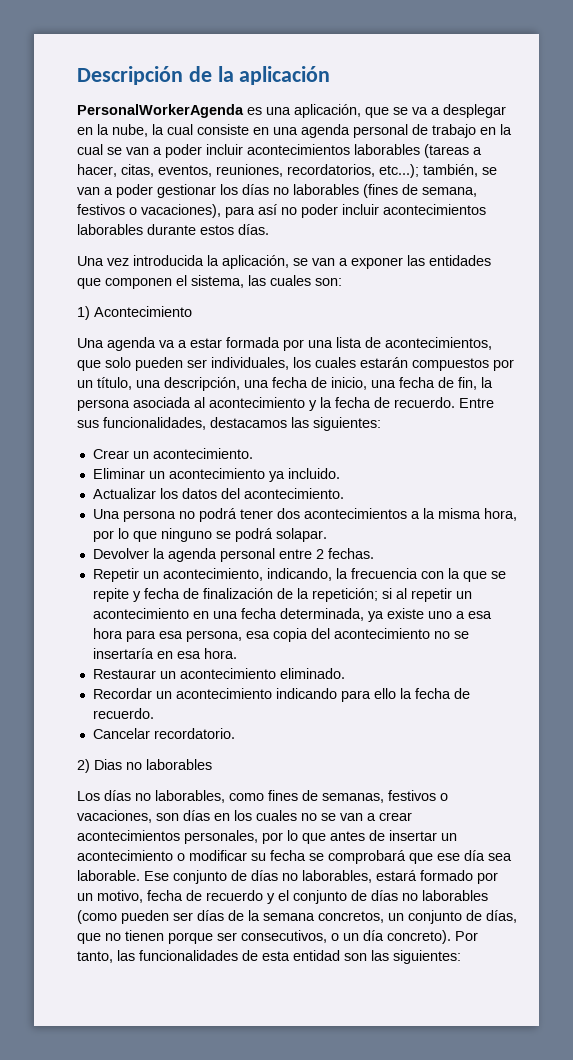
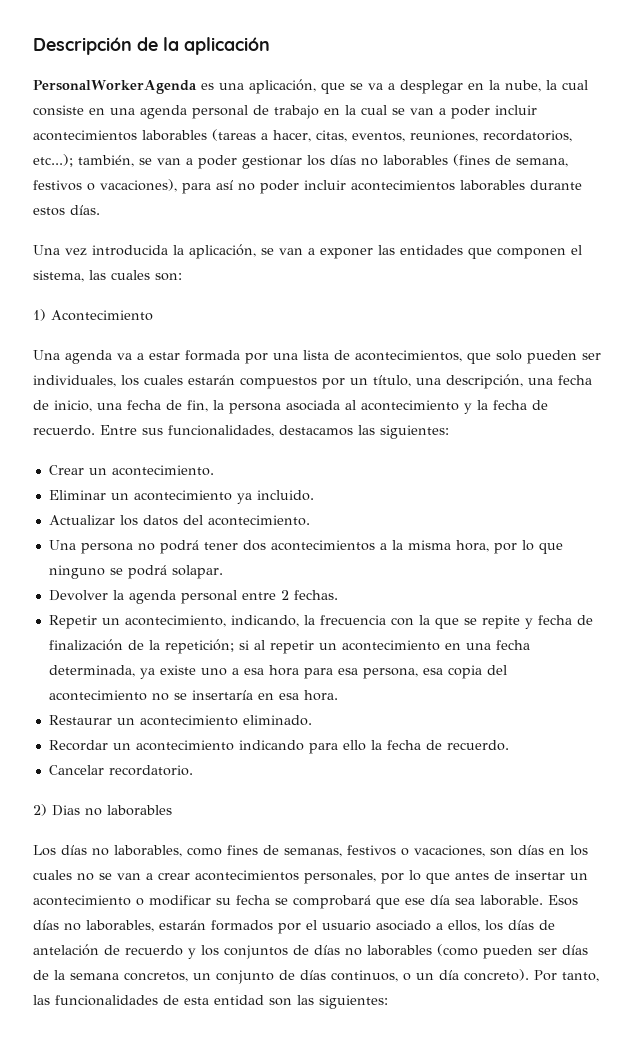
- Ese conjunto de días no laborables, estará formado por un motivo, fecha de recuerdo y el conjunto de días no laborables (como pueden ser días de la semana concretos, un conjunto de días, que no tienen porque ser consecutivos, o un día concreto).
+ Esos días no laborables, estarán formados por el usuario asociado a ellos, los días de antelación de recuerdo y los conjuntos de días no laborables (como pueden ser días de la semana concretos, un conjunto de días continuos, o un día concreto).

